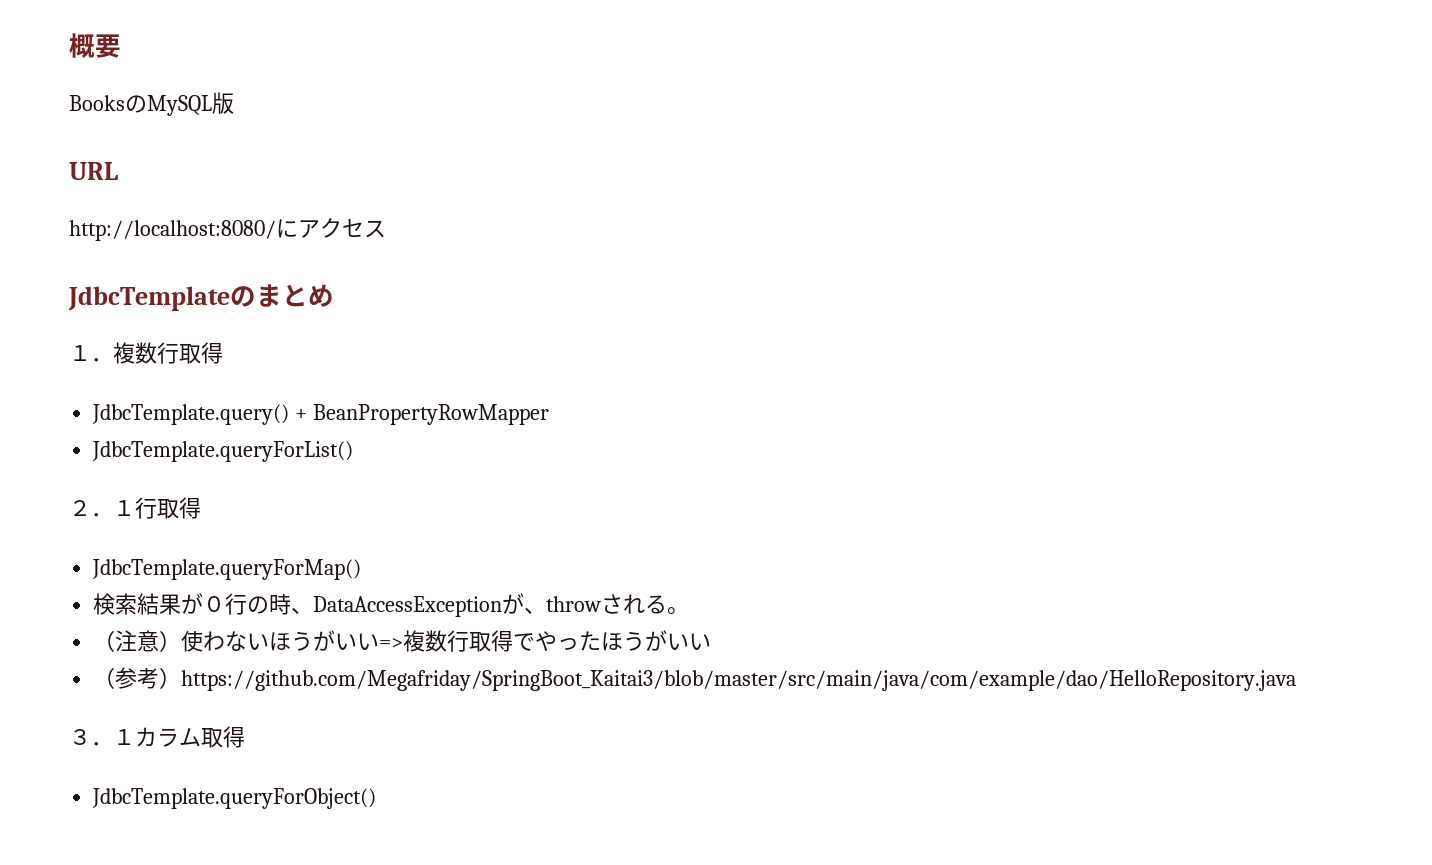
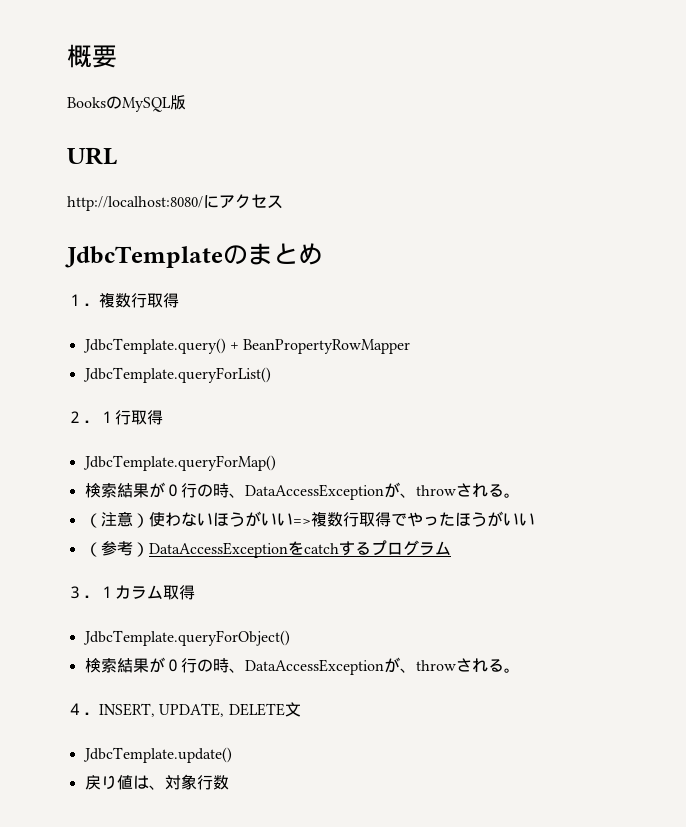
- （参考）https://github.com/Megafriday/SpringBoot_Kaitai3/blob/master/src/main/java/com/example/dao/HelloRepository.java
+ （参考）DataAccessExceptionをcatchするプログラム
  JdbcTemplate.queryForObject()
+ 検索結果が０行の時、DataAccessExceptionが、throwされる。
+ ４．INSERT, UPDATE, DELETE文
+ JdbcTemplate.update()
+ 戻り値は、対象行数

